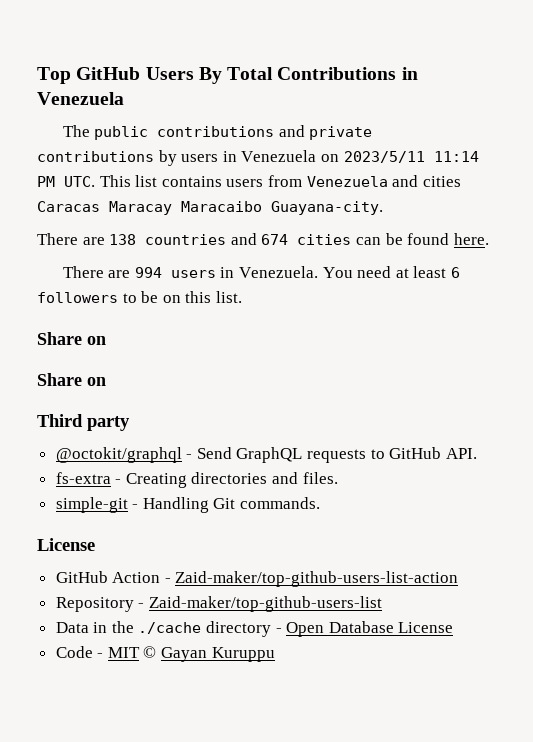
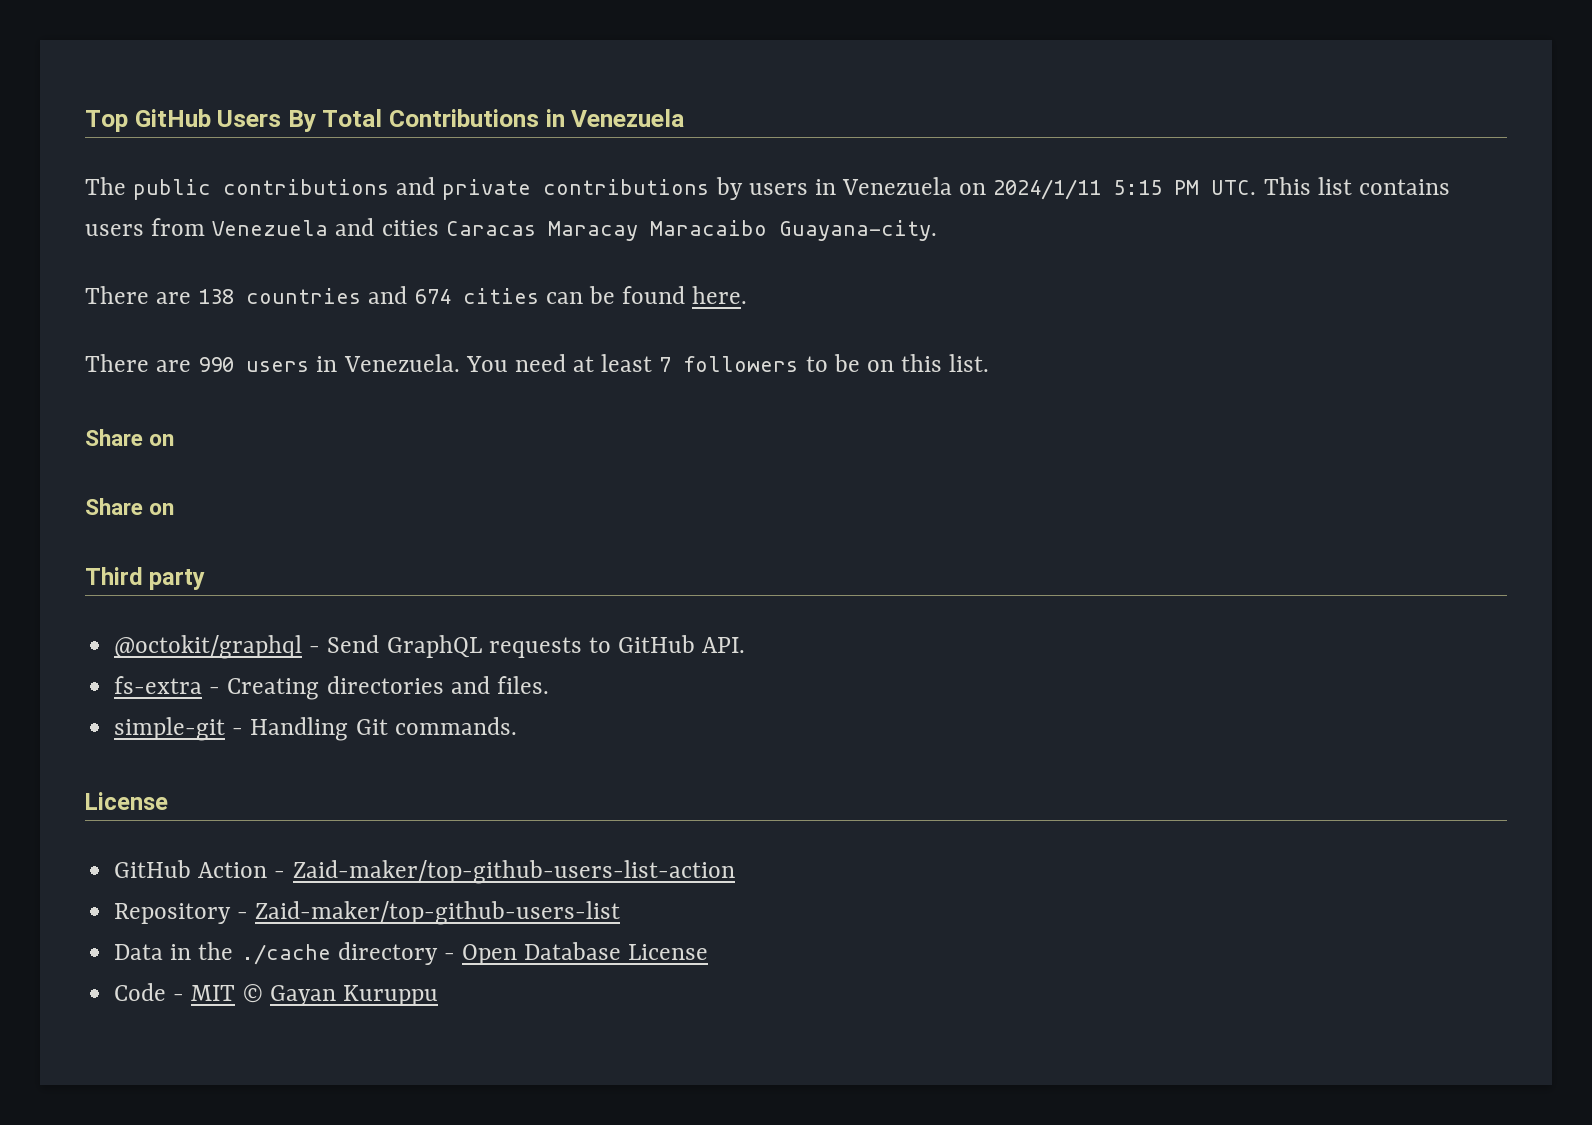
- The public contributions and private contributions by users in Venezuela on 2023/5/11 11:14 PM UTC. This list contains users from Venezuela and cities Caracas Maracay Maracaibo Guayana-city.
+ The public contributions and private contributions by users in Venezuela on 2024/1/11 5:15 PM UTC. This list contains users from Venezuela and cities Caracas Maracay Maracaibo Guayana-city.
- There are 994 users in Venezuela.
+ There are 990 users in Venezuela.
- You need at least 6 followers to be on this list.
+ You need at least 7 followers to be on this list.

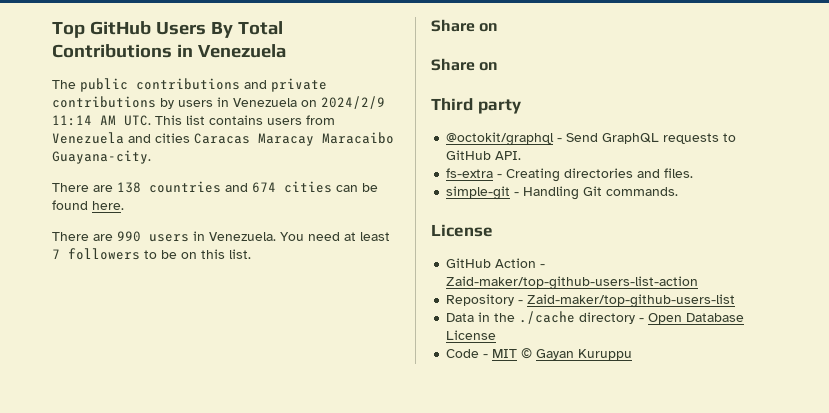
- The public contributions and private contributions by users in Venezuela on 2024/1/11 5:15 PM UTC. This list contains users from Venezuela and cities Caracas Maracay Maracaibo Guayana-city.
+ The public contributions and private contributions by users in Venezuela on 2024/2/9 11:14 AM UTC. This list contains users from Venezuela and cities Caracas Maracay Maracaibo Guayana-city.

